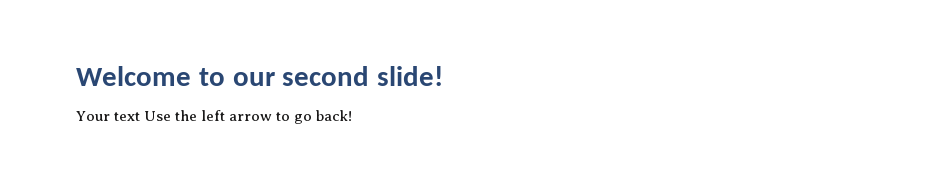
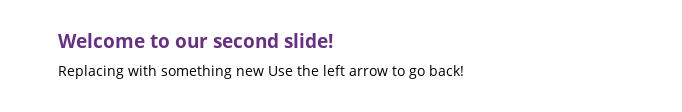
- Your text Use the left arrow to go back!
+ Replacing with something new Use the left arrow to go back!

